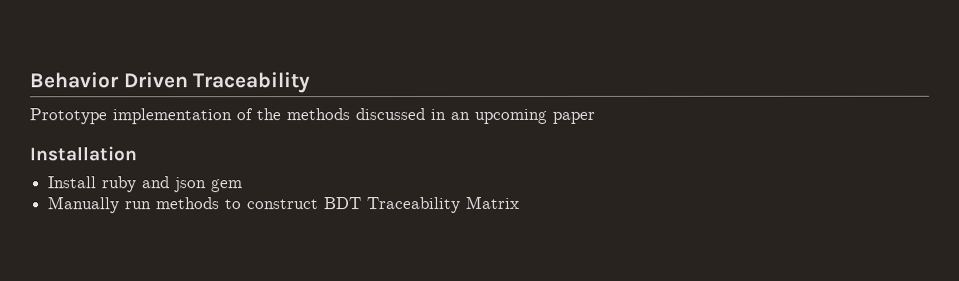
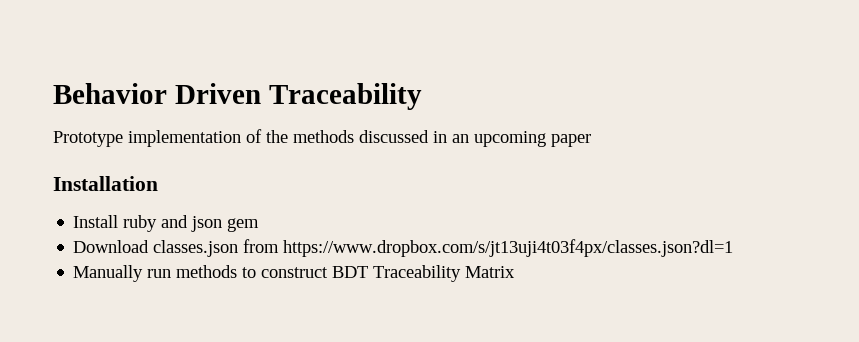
+ Download classes.json from https://www.dropbox.com/s/jt13uji4t03f4px/classes.json?dl=1

